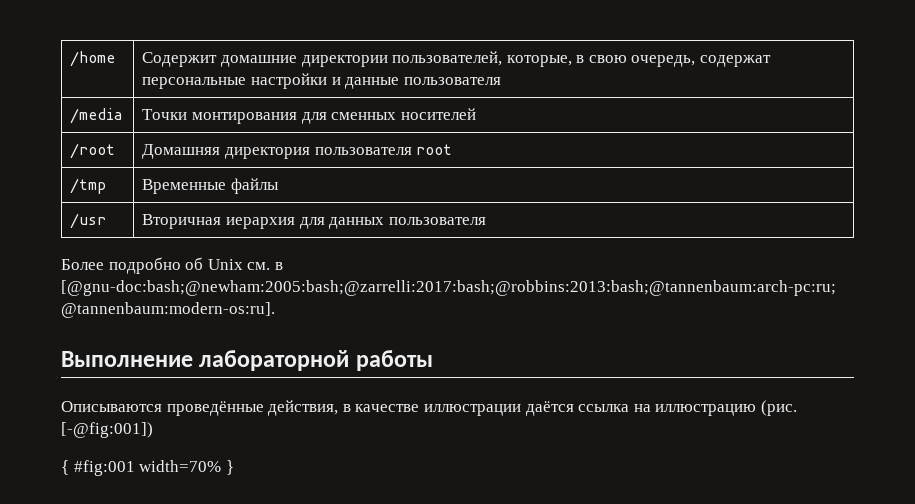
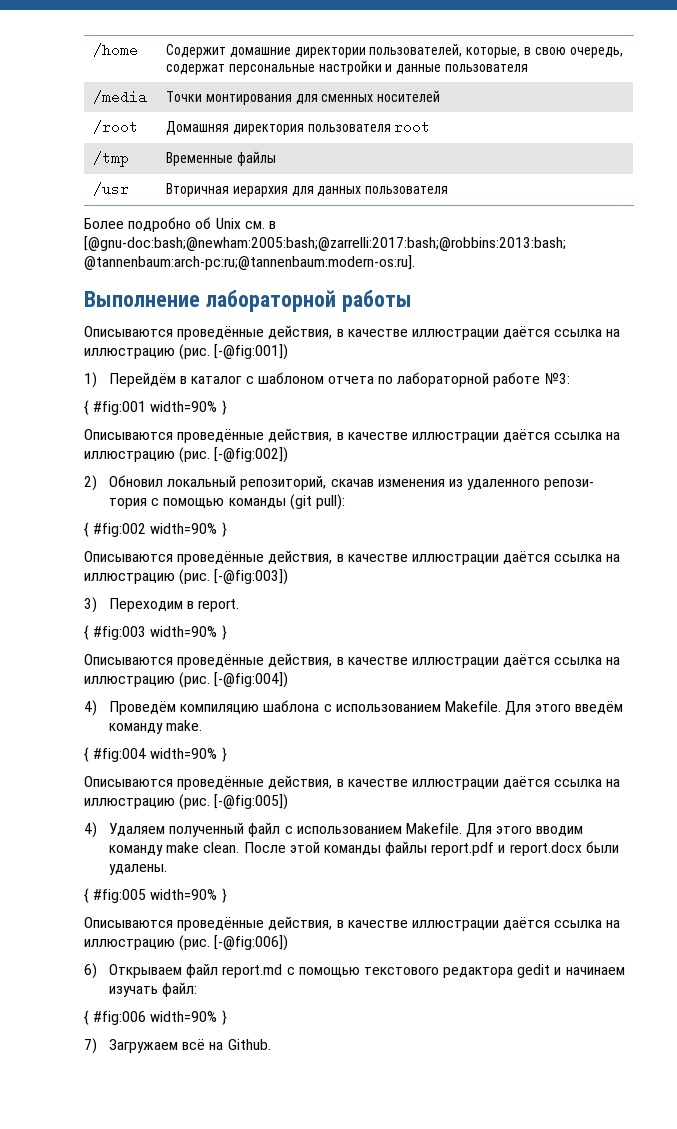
+ 1) Перейдём в каталог с шаблоном отчета по лабораторной работе №3:
- { #fig:001 width=70% }
+ { #fig:001 width=90% }
+ Описываются проведённые действия, в качестве иллюстрации даётся ссылка на иллюстрацию (рис. [-@fig:002])
+ 2) Обновил локальный репозиторий, скачав изменения из удаленного репози- тория с помощью команды (git pull):
+ { #fig:002 width=90% }
+ Описываются проведённые действия, в качестве иллюстрации даётся ссылка на иллюстрацию (рис. [-@fig:003])
+ 3) Переходим в report.
+ { #fig:003 width=90% }
+ Описываются проведённые действия, в качестве иллюстрации даётся ссылка на иллюстрацию (рис. [-@fig:004])
+ 4) Проведём компиляцию шаблона с использованием Makefile. Для этого введём команду make.
+ { #fig:004 width=90% }
+ Описываются проведённые действия, в качестве иллюстрации даётся ссылка на иллюстрацию (рис. [-@fig:005])
+ 4) Удаляем полученный файл с использованием Makefile. Для этого вводим команду make clean. После этой команды файлы report.pdf и report.docx были удалены.
+ { #fig:005 width=90% }
+ Описываются проведённые действия, в качестве иллюстрации даётся ссылка на иллюстрацию (рис. [-@fig:006])
+ 6) Открываем файл report.md c помощью текстового редактора gedit и начинаем изучать файл:
+ { #fig:006 width=90% }
+ 7) Загружаем всё на Github.

